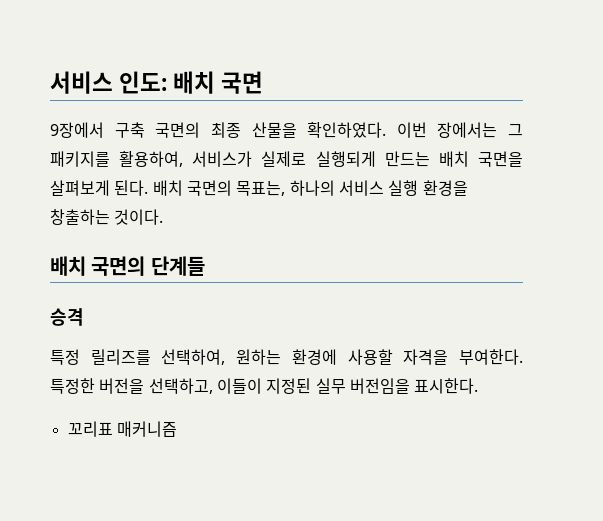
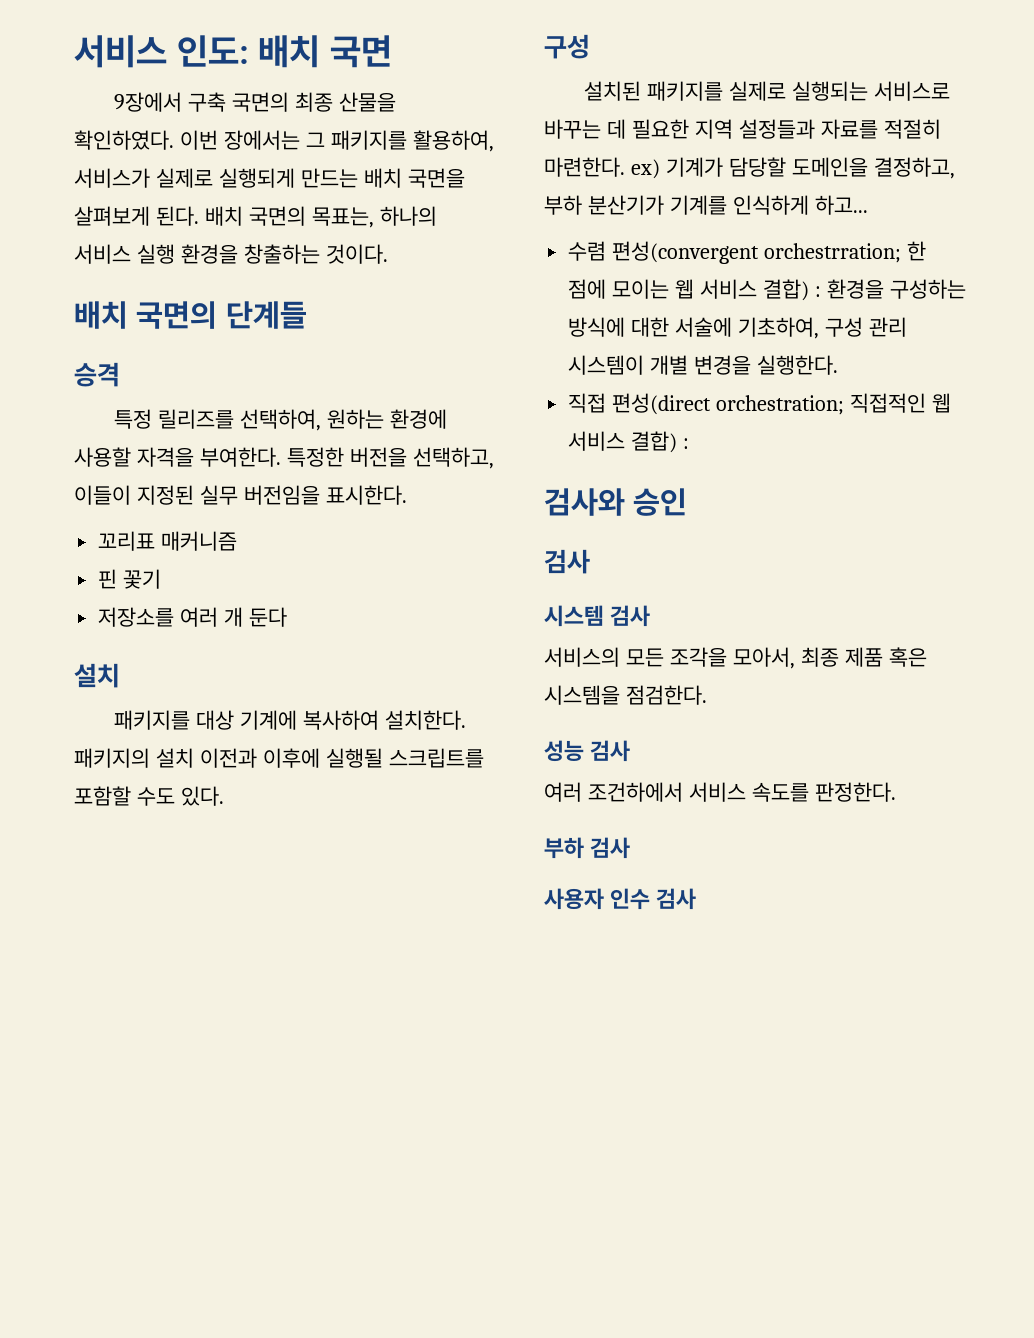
+ 핀 꽃기
+ 저장소를 여러 개 둔다
+ 설치
+ 패키지를 대상 기계에 복사하여 설치한다. 패키지의 설치 이전과 이후에 실행될 스크립트를 포함할 수도 있다.
+ 구성
+ 설치된 패키지를 실제로 실행되는 서비스로 바꾸는 데 필요한 지역 설정들과 자료를 적절히 마련한다. ex) 기계가 담당할 도메인을 결정하고, 부하 분산기가 기계를 인식하게 하고...
+ 수렴 편성(convergent orchestrration; 한 점에 모이는 웹 서비스 결합) : 환경을 구성하는 방식에 대한 서술에 기초하여, 구성 관리 시스템이 개별 변경을 실행한다.
+ 직접 편성(direct orchestration; 직접적인 웹 서비스 결합) :
+ 검사와 승인
+ 검사
+ 시스템 검사
+ 서비스의 모든 조각을 모아서, 최종 제품 혹은 시스템을 점검한다.
+ 성능 검사
+ 여러 조건하에서 서비스 속도를 판정한다.
+ 부하 검사
+ 사용자 인수 검사

